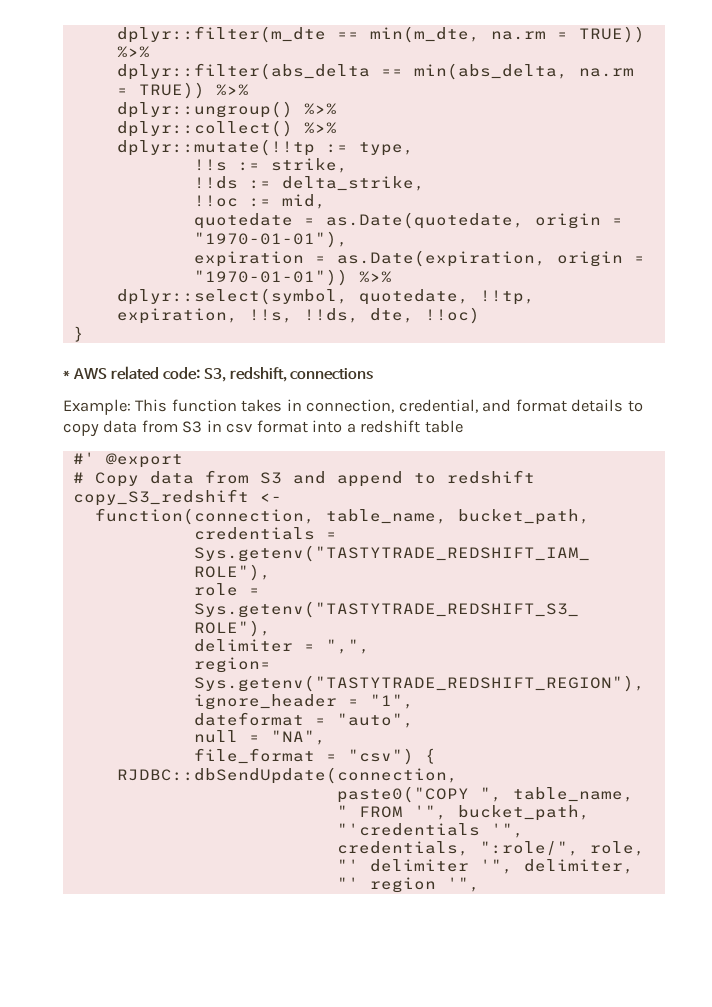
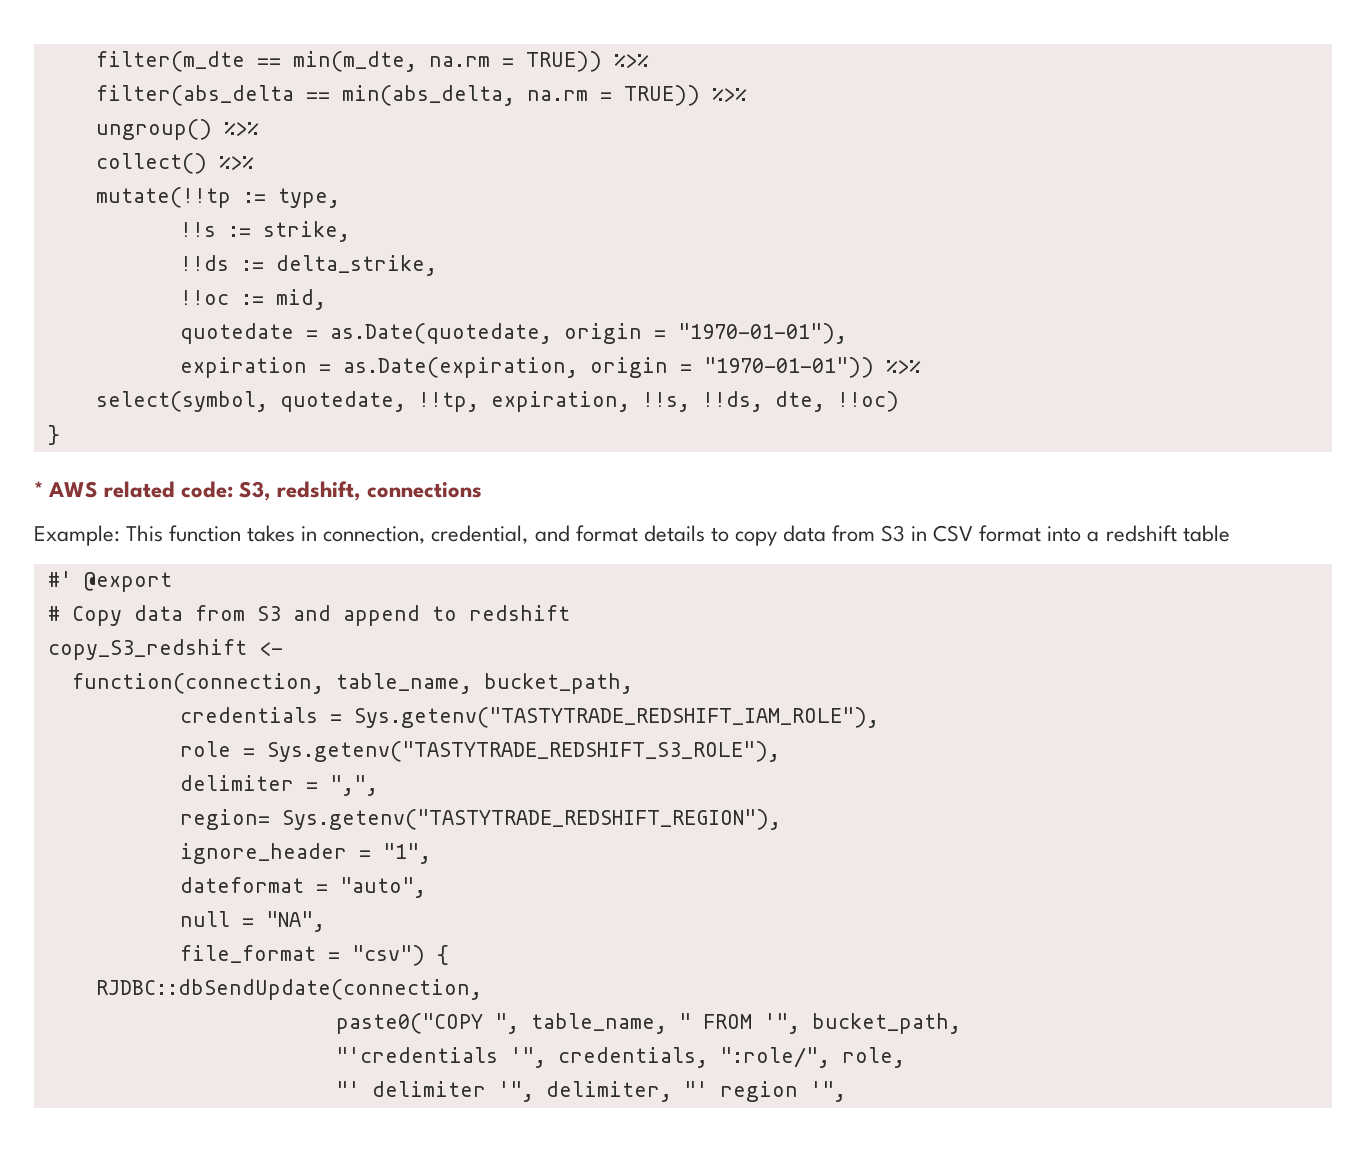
- dplyr::filter(m_dte == min(m_dte, na.rm = TRUE)) %>%
+ filter(m_dte == min(m_dte, na.rm = TRUE)) %>%
- dplyr::filter(abs_delta == min(abs_delta, na.rm = TRUE)) %>%
+ filter(abs_delta == min(abs_delta, na.rm = TRUE)) %>%
- dplyr::ungroup() %>%
- dplyr::collect() %>%
- dplyr::mutate(!!tp := type,
+ ungroup() %>%
+ collect() %>%
+ mutate(!!tp := type,
- dplyr::select(symbol, quotedate, !!tp, expiration, !!s, !!ds, dte, !!oc)
+ select(symbol, quotedate, !!tp, expiration, !!s, !!ds, dte, !!oc)
- Example: This function takes in connection, credential, and format details to copy data from S3 in csv format into a redshift table
+ Example: This function takes in connection, credential, and format details to copy data from S3 in CSV format into a redshift table

